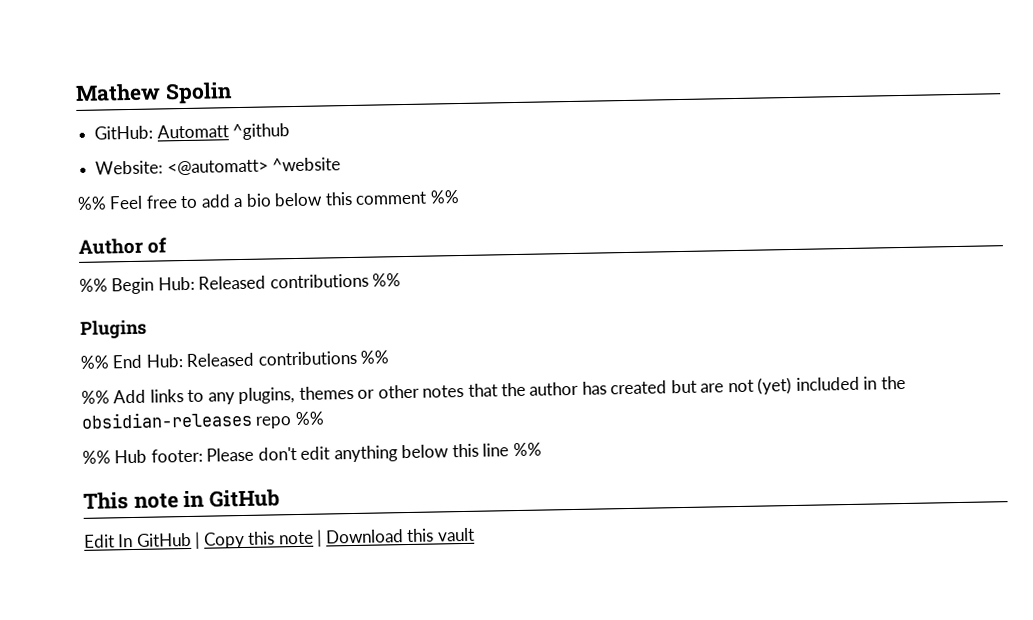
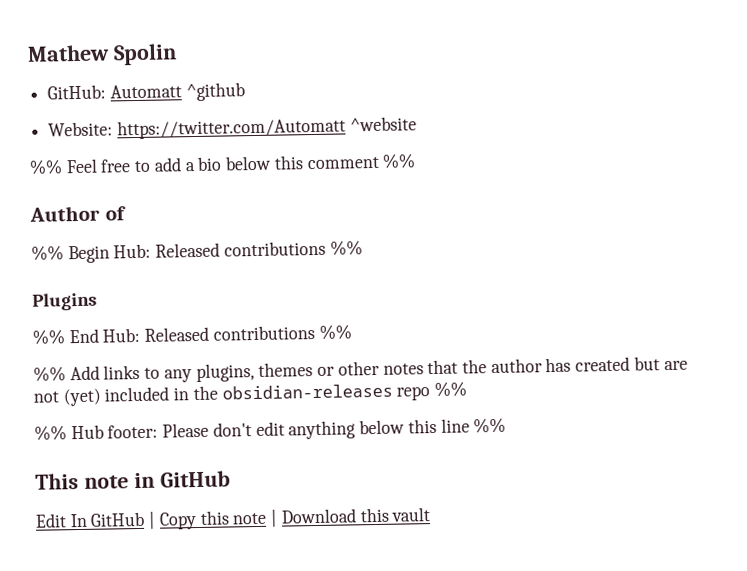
- Website: <@automatt> ^website
+ Website: https://twitter.com/Automatt ^website

